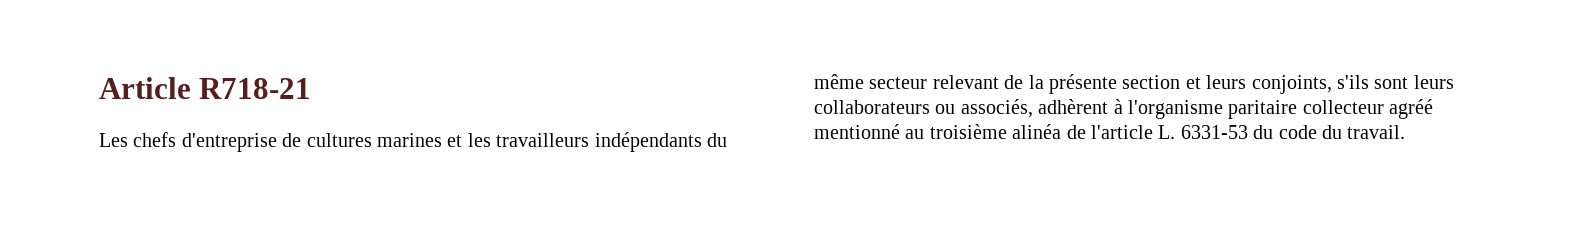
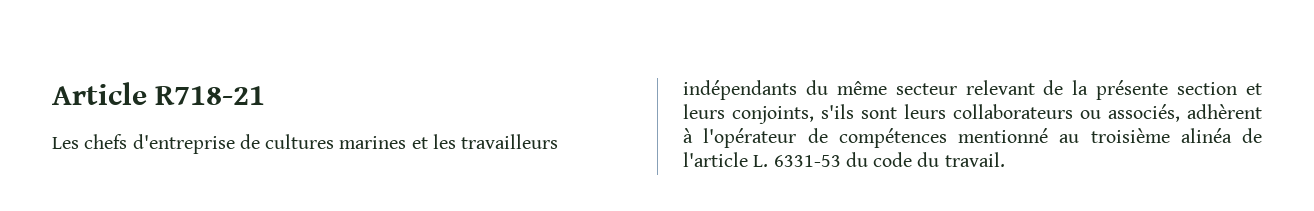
- Les chefs d'entreprise de cultures marines et les travailleurs indépendants du même secteur relevant de la présente section et leurs conjoints, s'ils sont leurs collaborateurs ou associés, adhèrent à l'organisme paritaire collecteur agréé mentionné au troisième alinéa de l'article L. 6331-53 du code du travail.
+ Les chefs d'entreprise de cultures marines et les travailleurs indépendants du même secteur relevant de la présente section et leurs conjoints, s'ils sont leurs collaborateurs ou associés, adhèrent à l'opérateur de compétences mentionné au troisième alinéa de l'article L. 6331-53 du code du travail.

